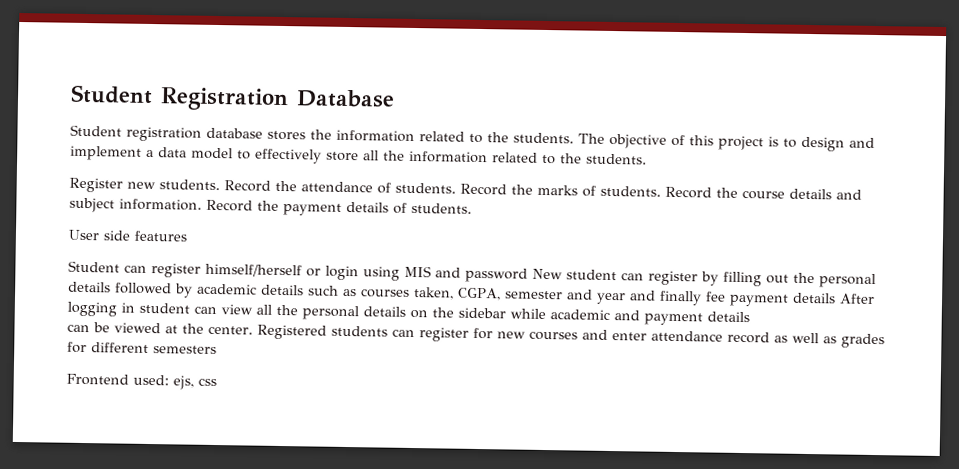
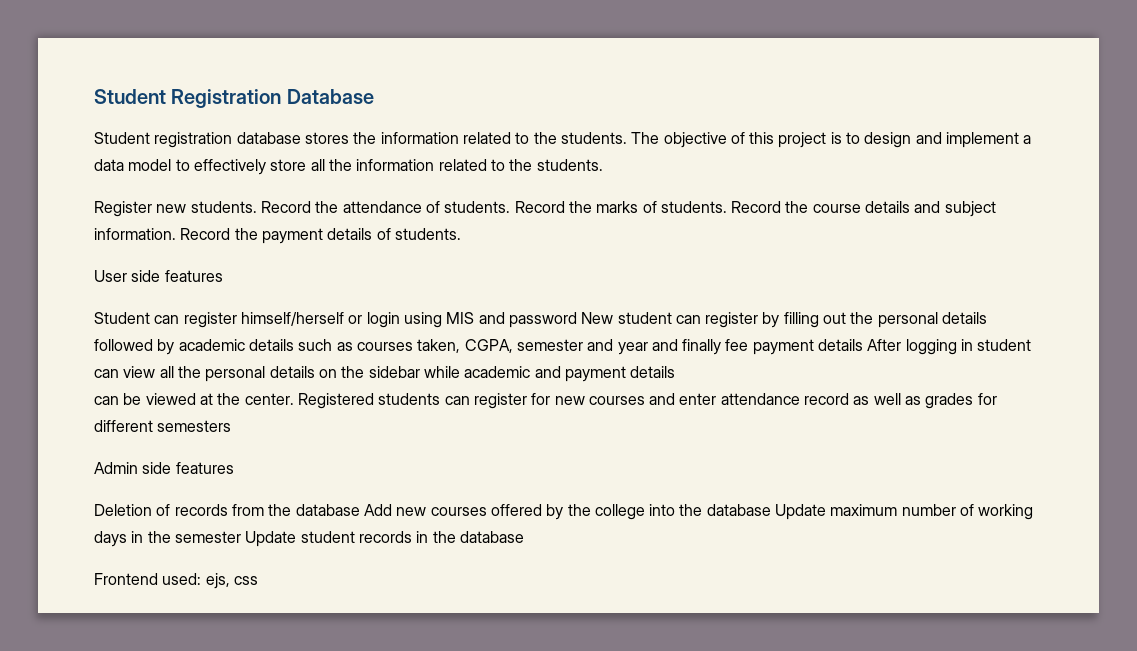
+ Admin side features
+ Deletion of records from the database Add new courses offered by the college into the database Update maximum number of working days in the semester Update student records in the database

